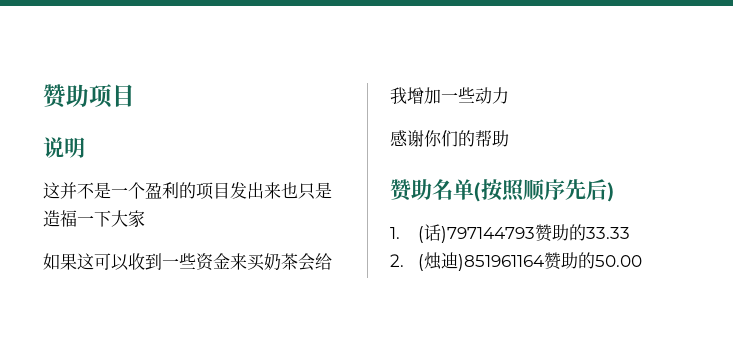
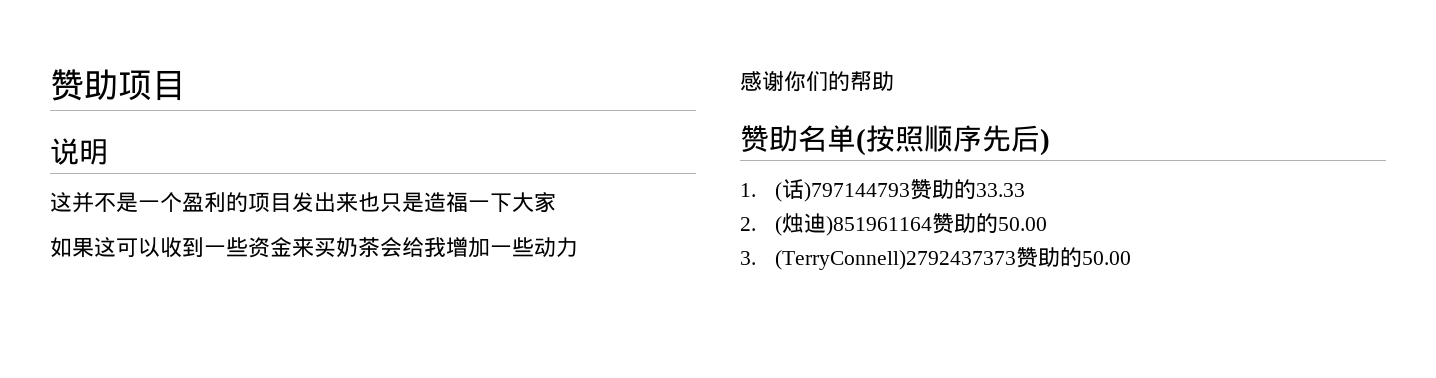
+ 3. (TerryConnell)2792437373赞助的50.00

